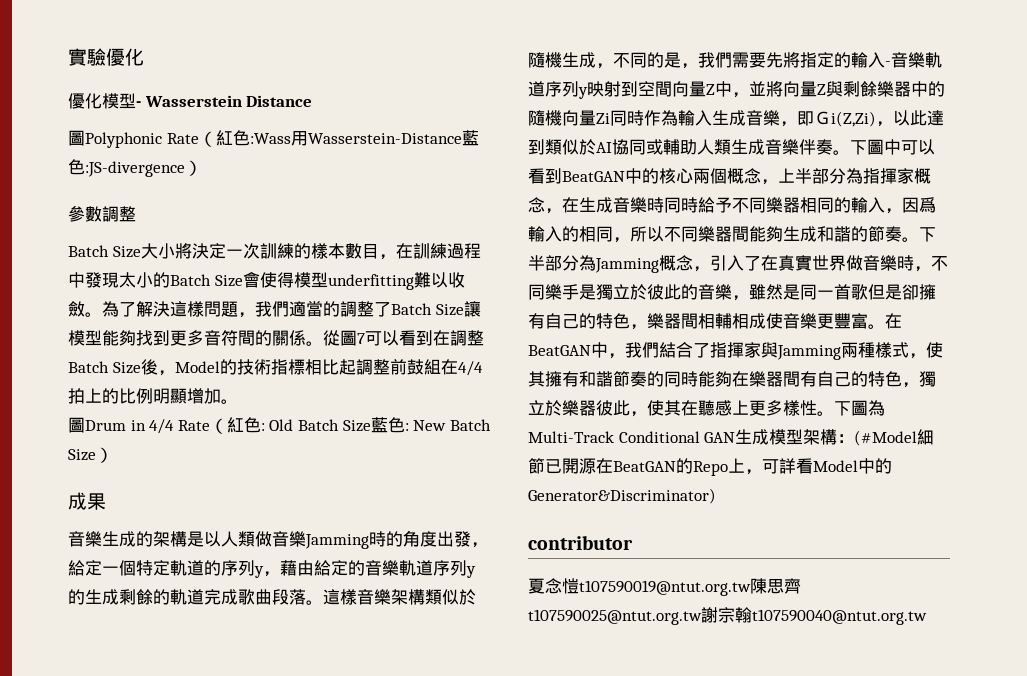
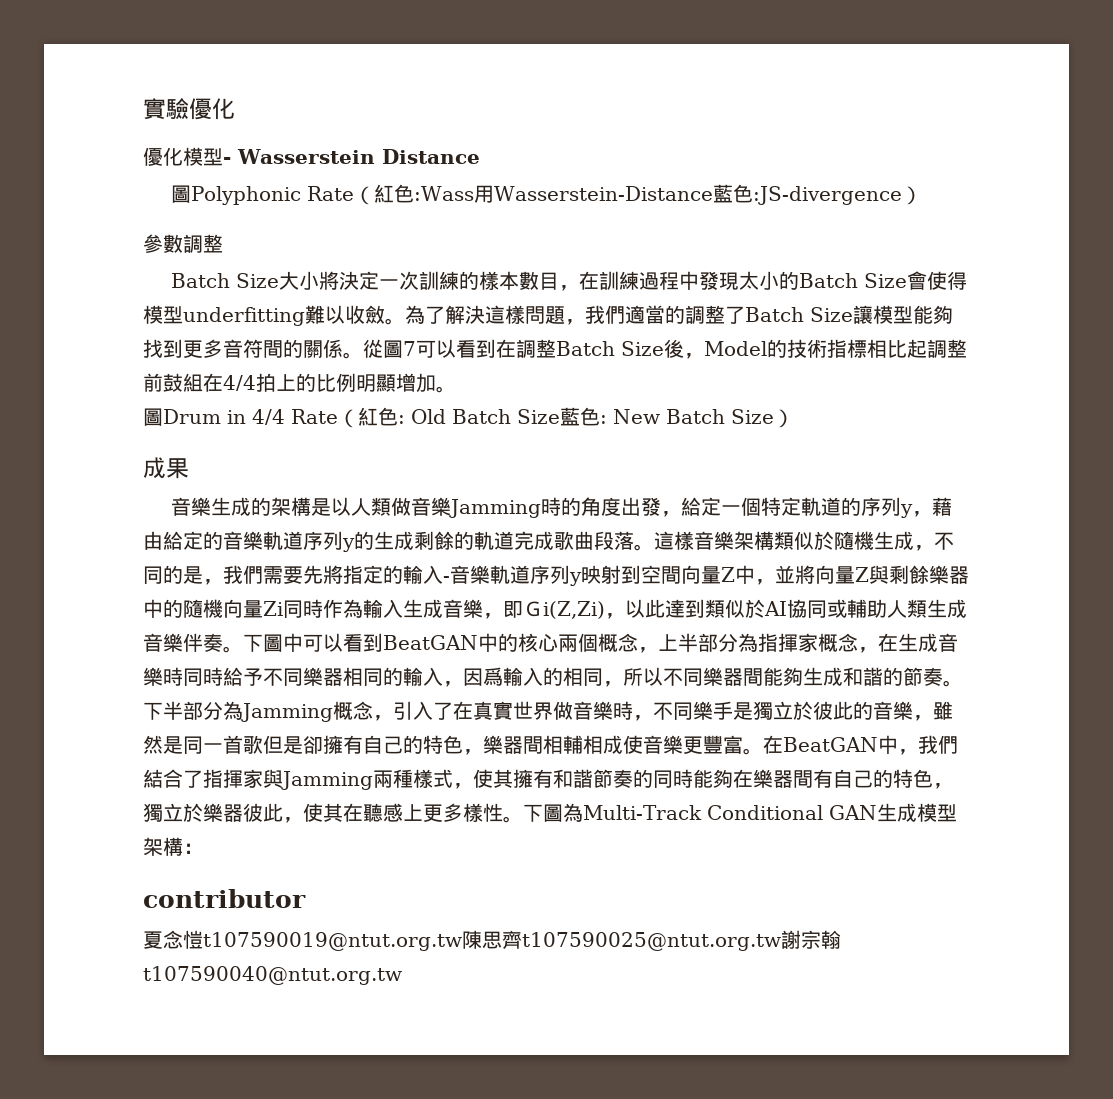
- 下圖為Multi-Track Conditional GAN生成模型架構：(#Model細節已開源在BeatGAN的Repo上，可詳看Model中的Generator&Discriminator)
+ 下圖為Multi-Track Conditional GAN生成模型架構：

